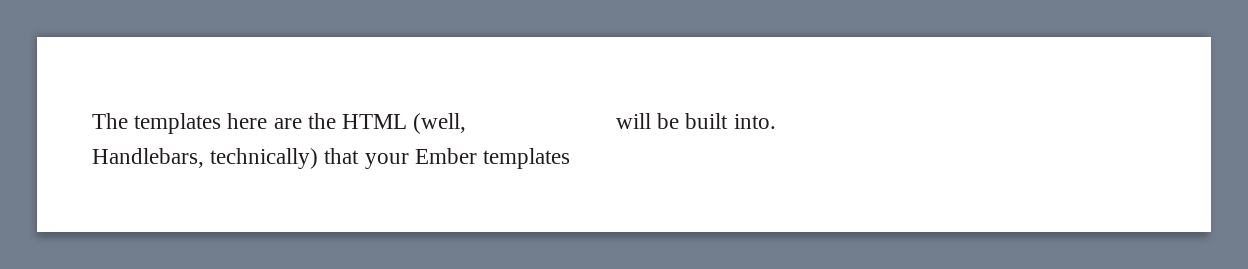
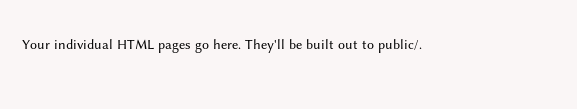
- The templates here are the HTML (well, Handlebars, technically) that your Ember templates will be built into.
+ Your individual HTML pages go here. They'll be built out to public/.

